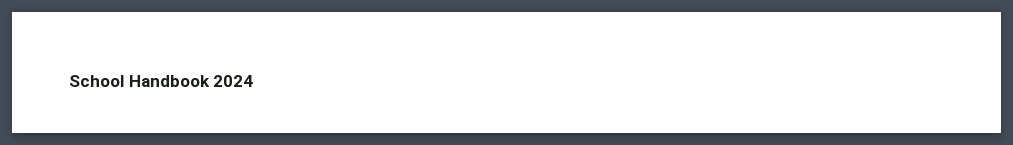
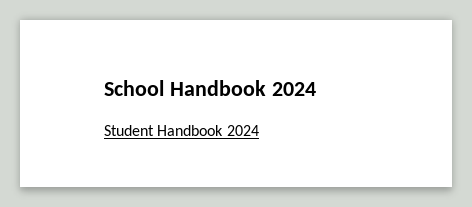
+ Student Handbook 2024

